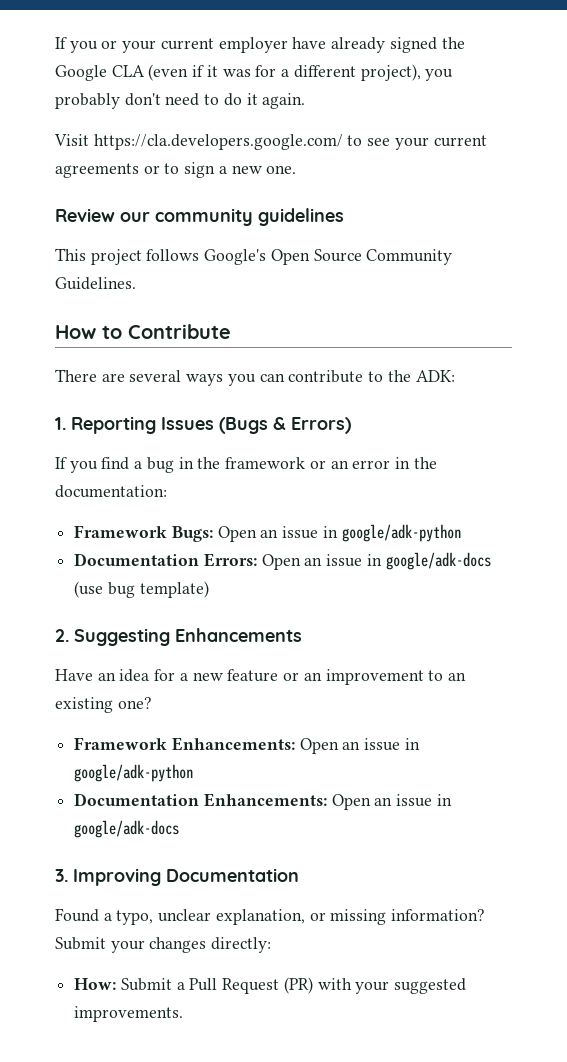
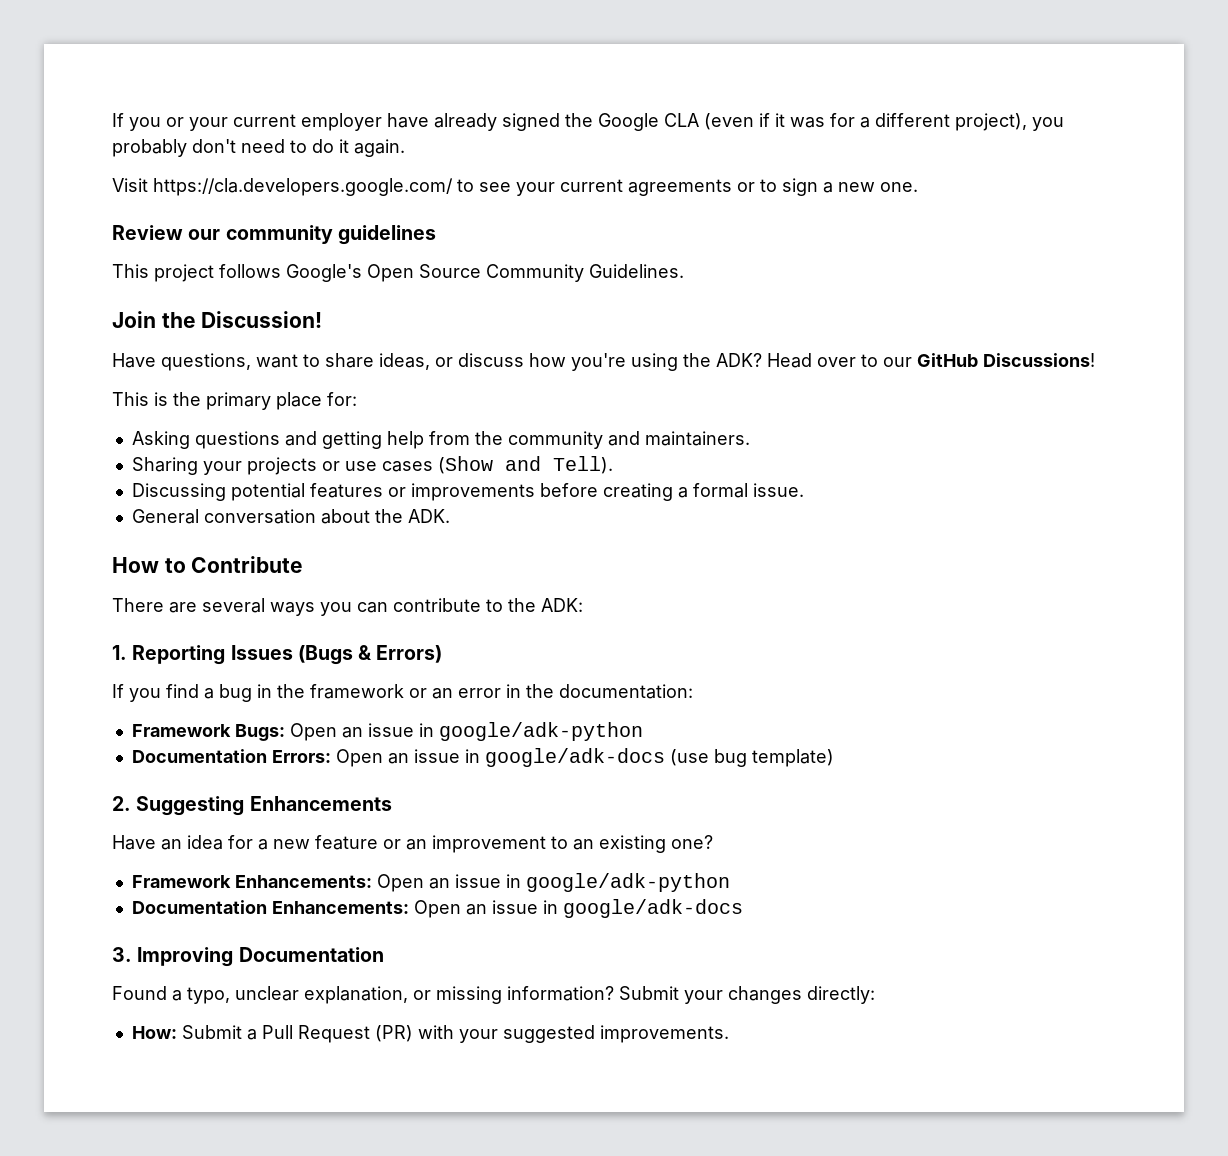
+ Join the Discussion!
+ Have questions, want to share ideas, or discuss how you're using the ADK? Head over to our GitHub Discussions!
+ This is the primary place for:
+ Asking questions and getting help from the community and maintainers.
+ Sharing your projects or use cases (Show and Tell).
+ Discussing potential features or improvements before creating a formal issue.
+ General conversation about the ADK.

